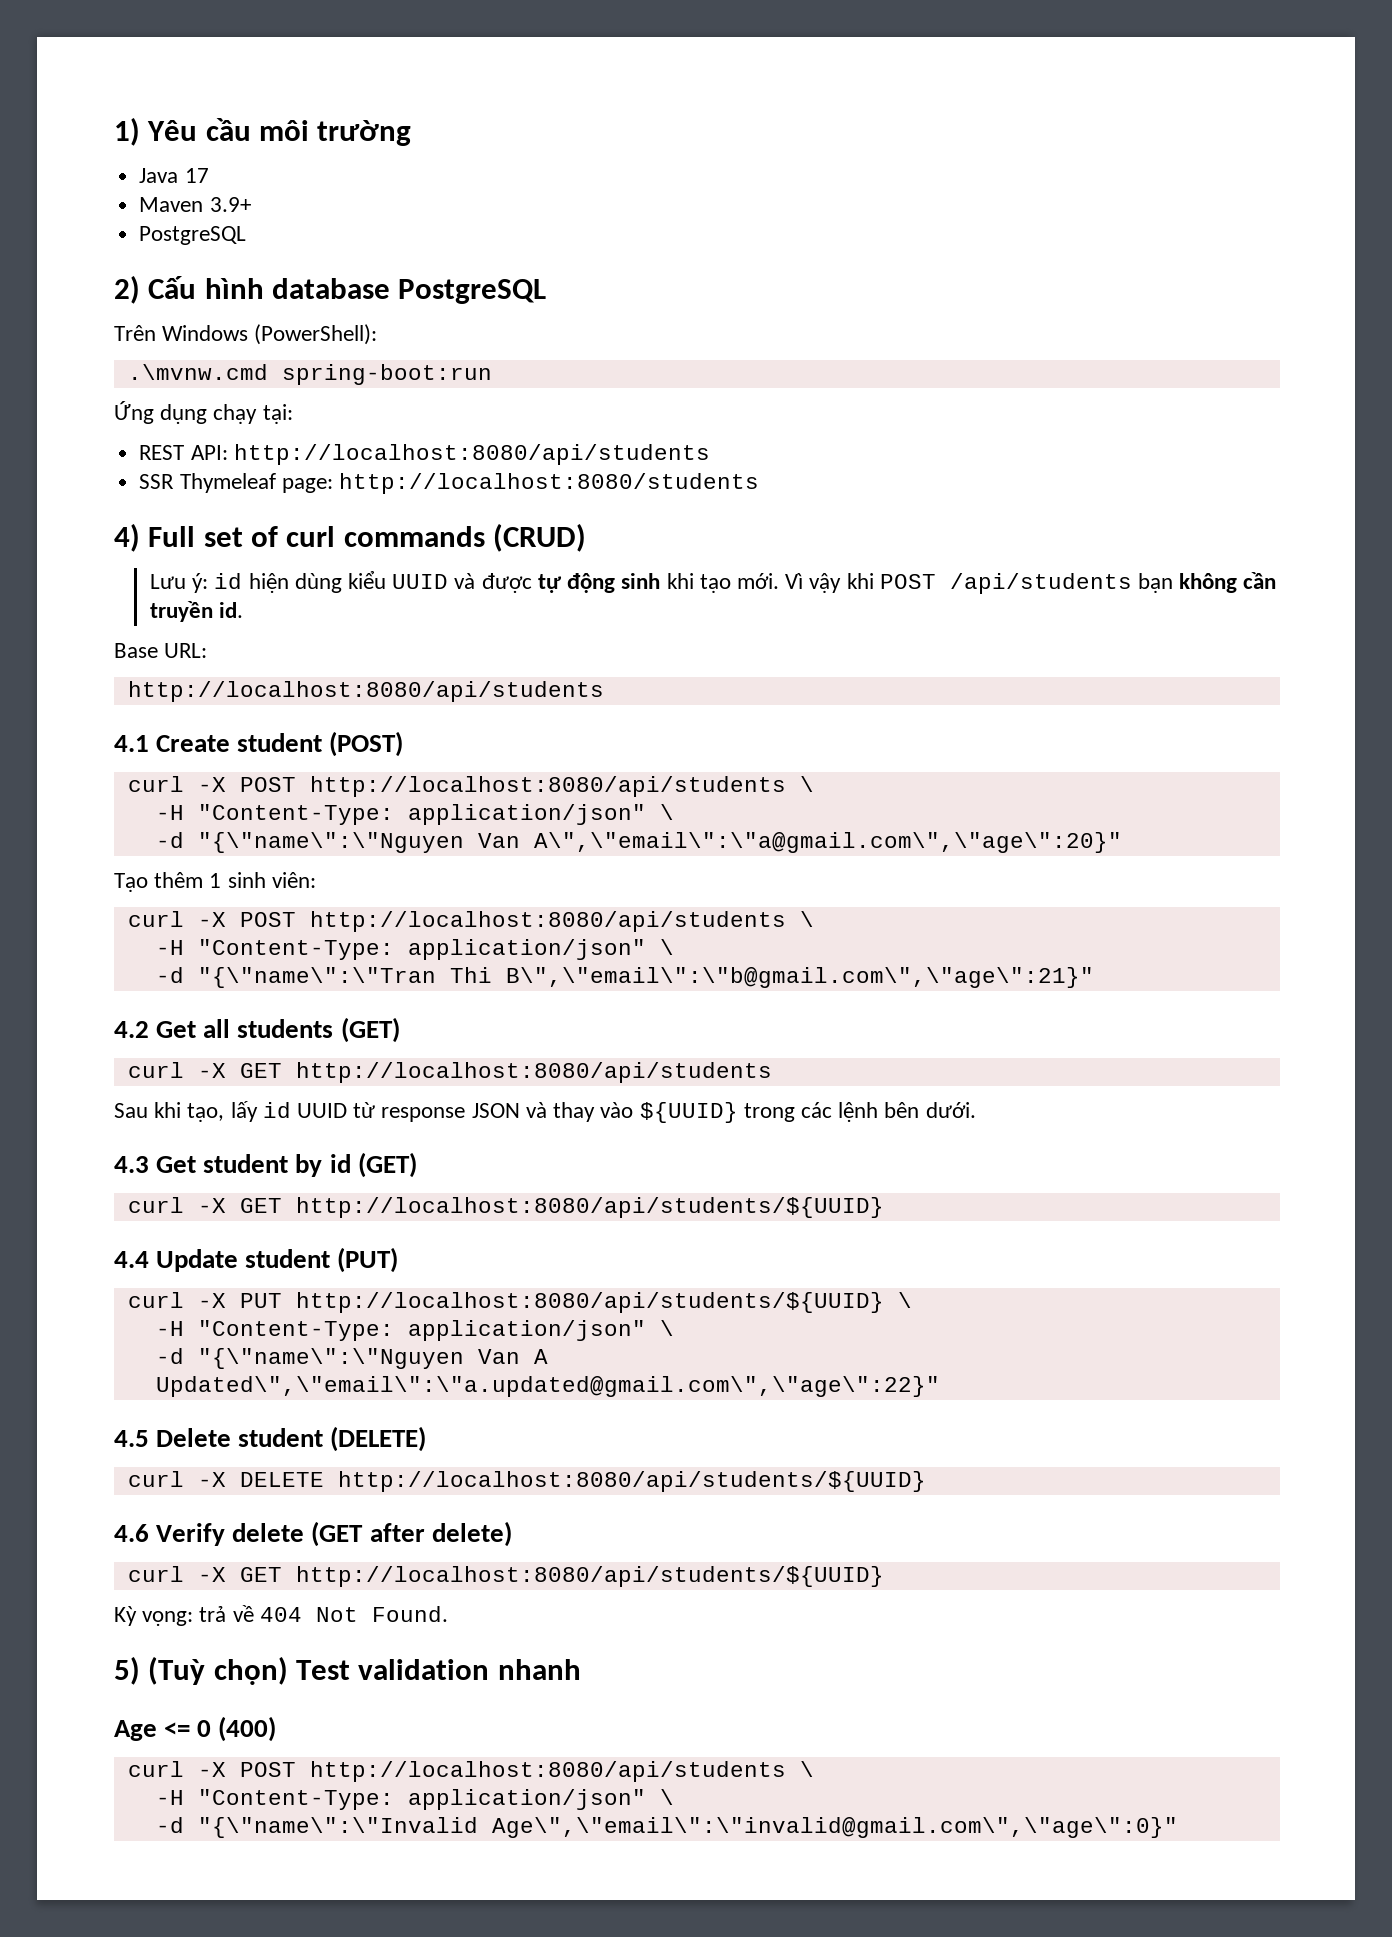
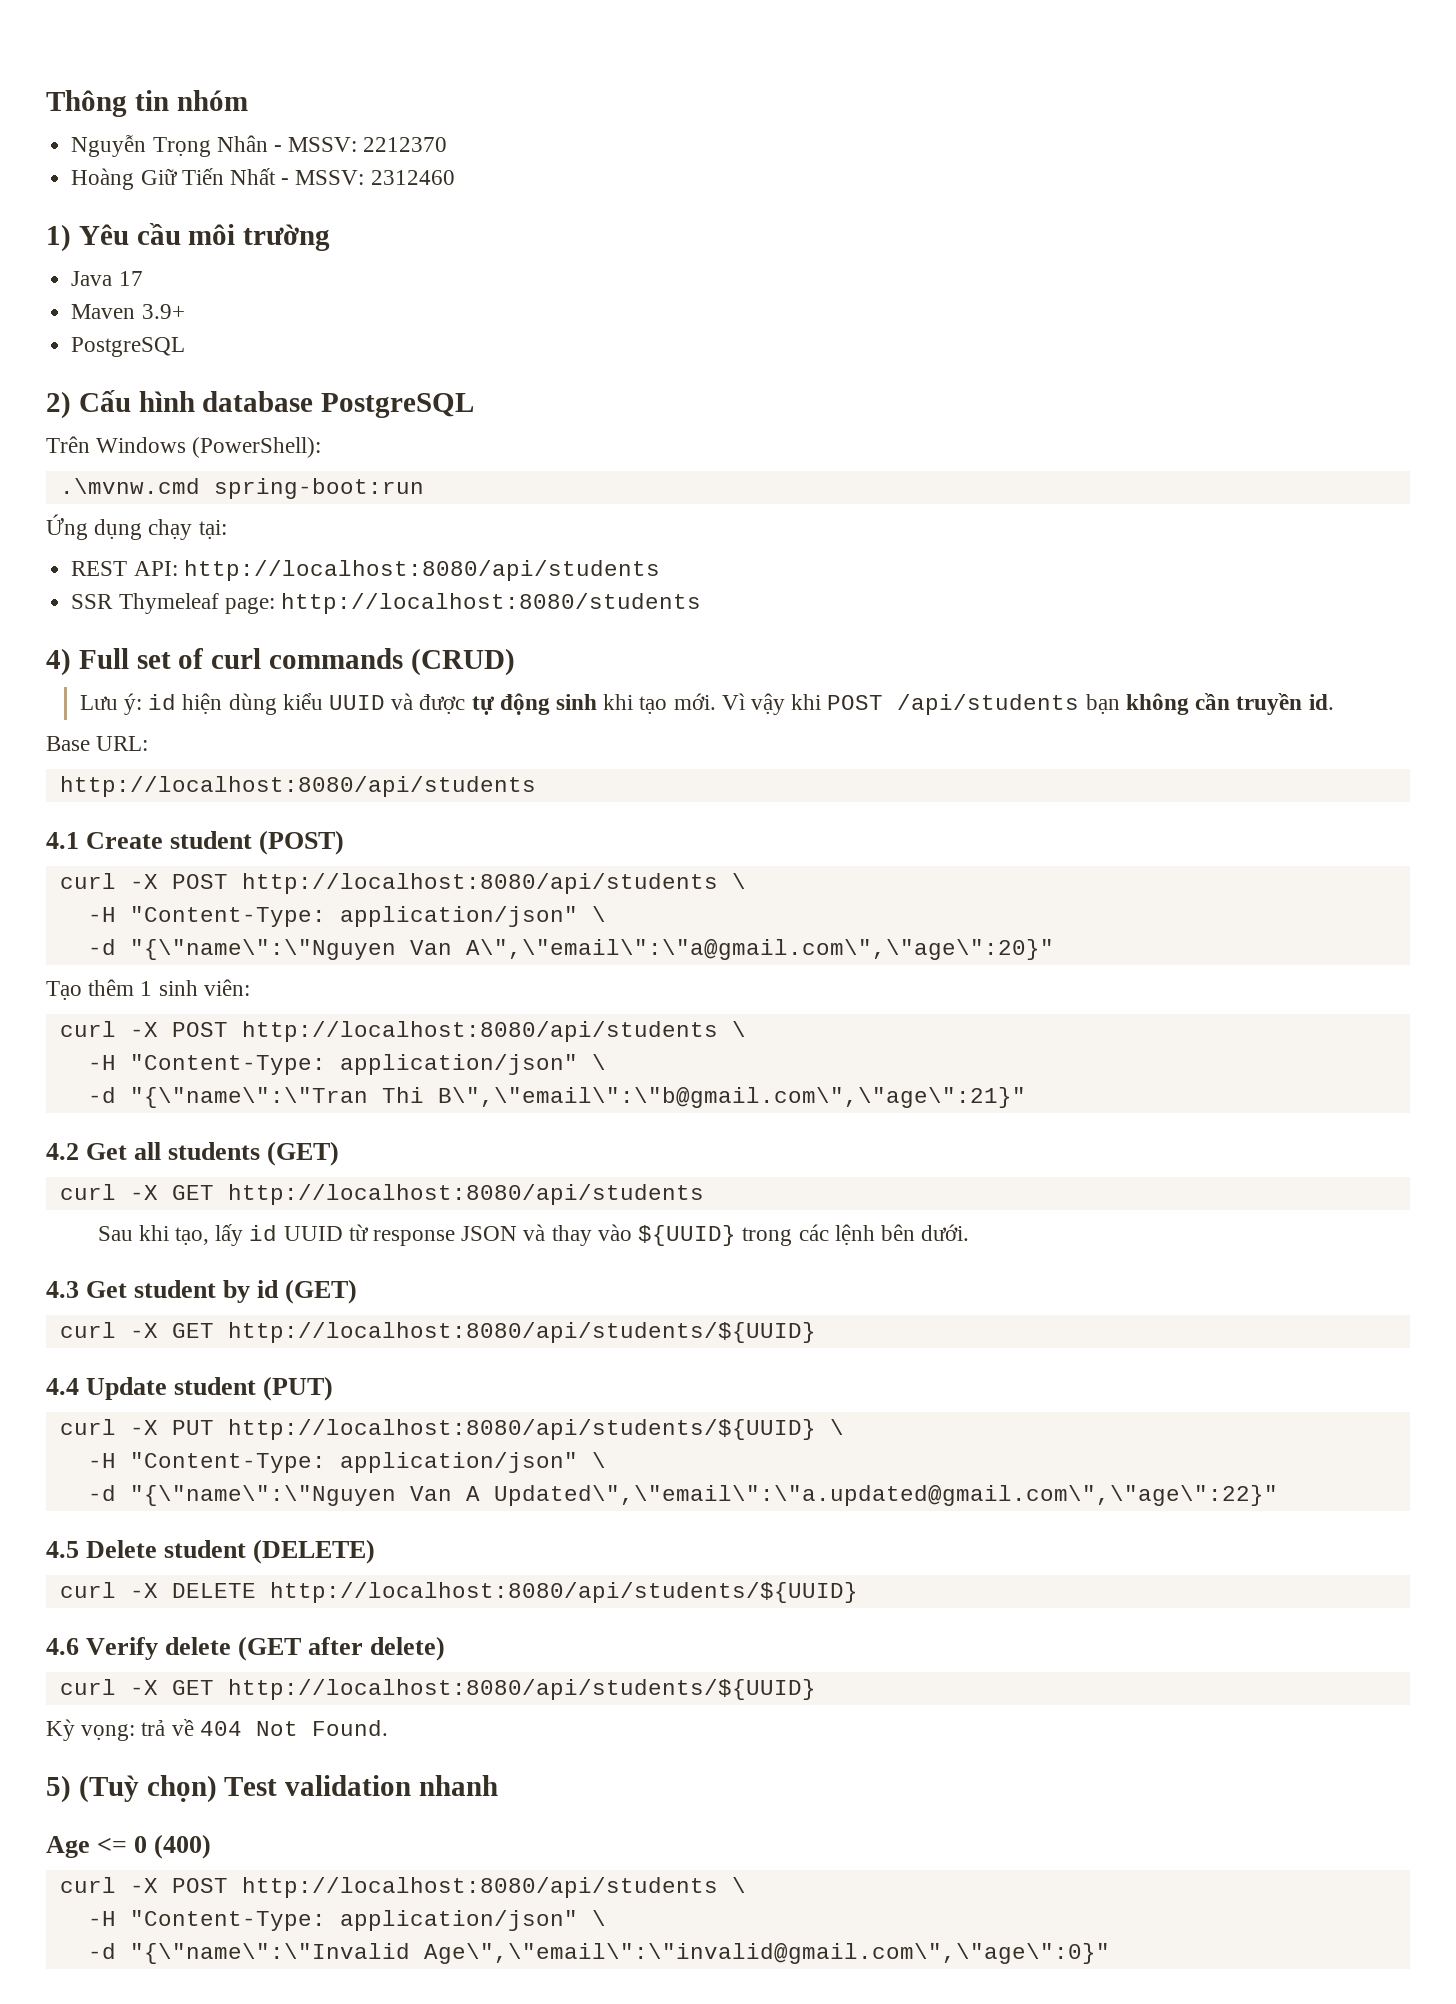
+ Thông tin nhóm
+ Nguyễn Trọng Nhân - MSSV: 2212370
+ Hoàng Giữ Tiến Nhất - MSSV: 2312460

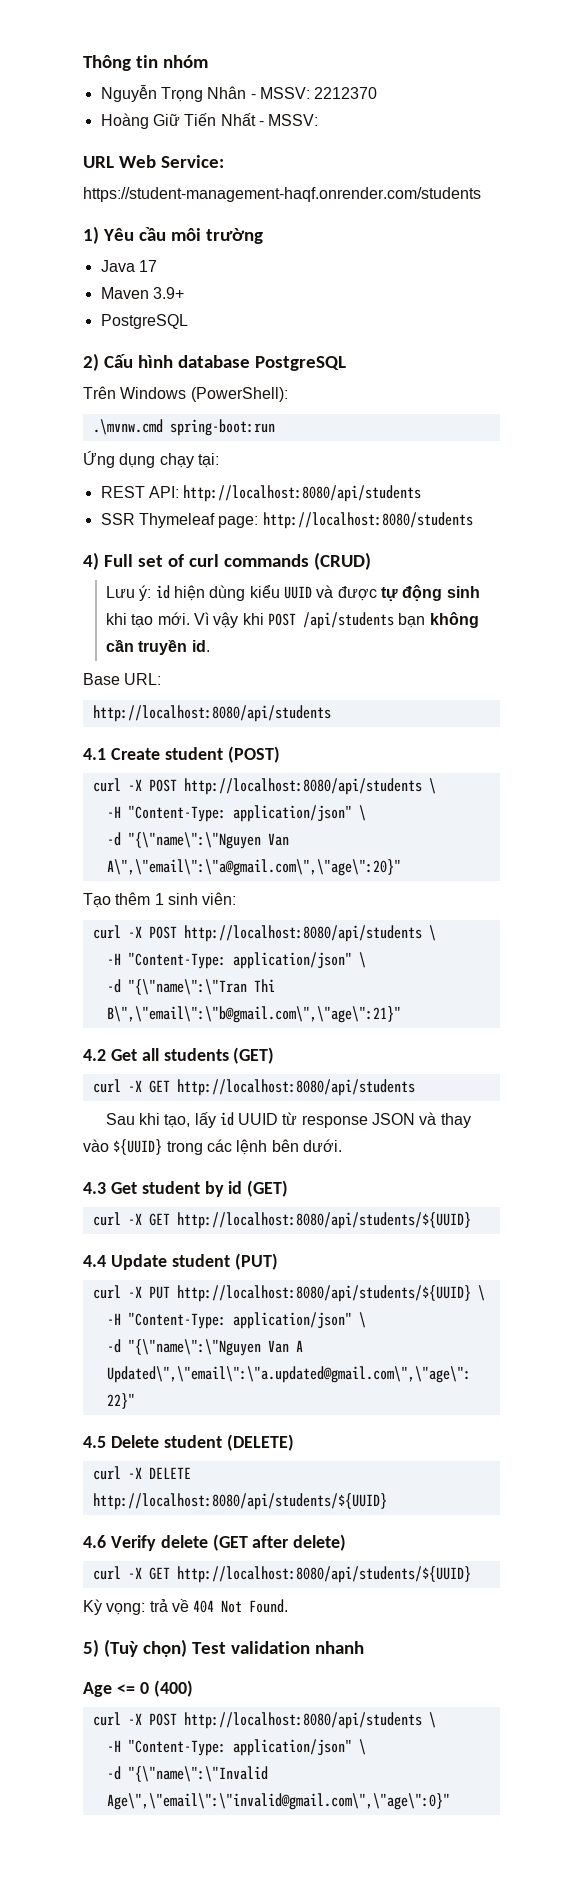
- Hoàng Giữ Tiến Nhất - MSSV: 2312460
+ Hoàng Giữ Tiến Nhất - MSSV:
+ URL Web Service:
+ https://student-management-haqf.onrender.com/students

